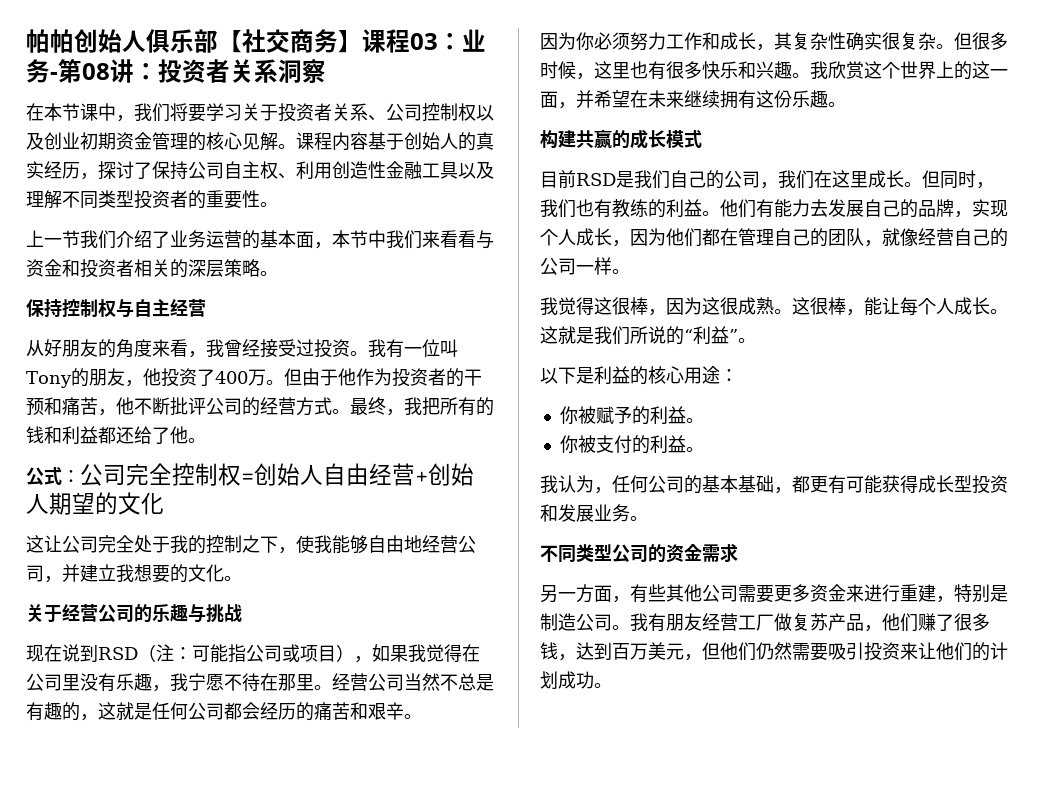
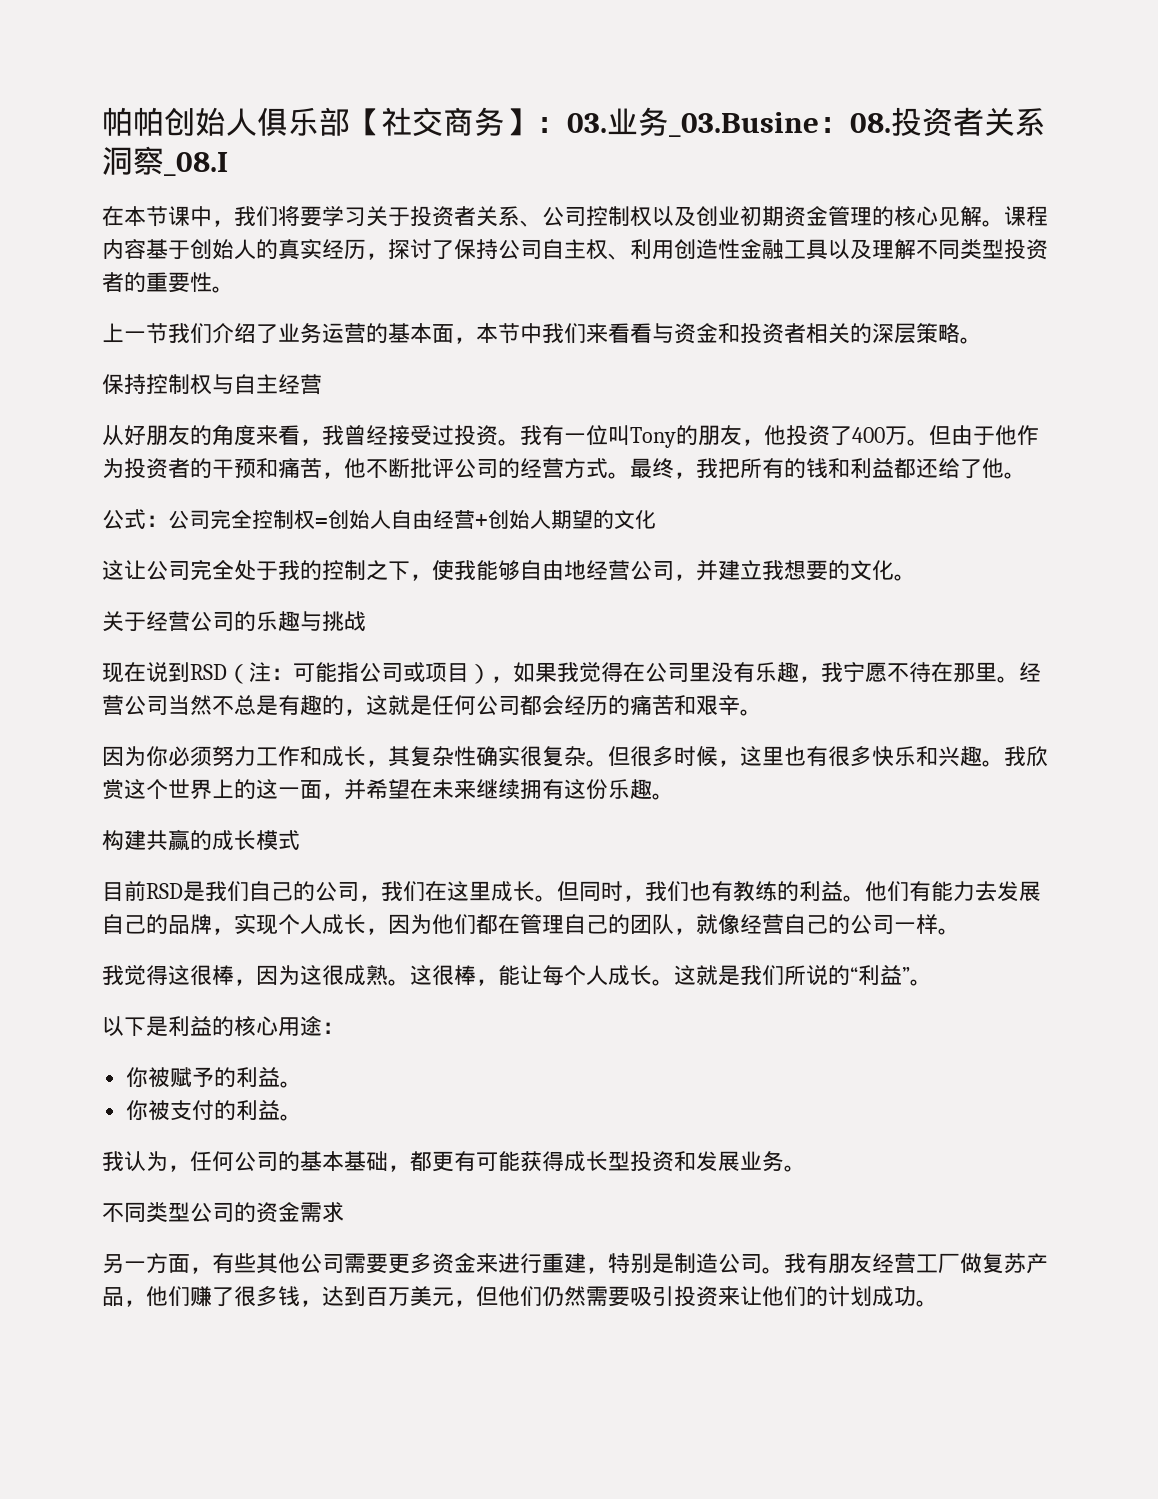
- 帕帕创始人俱乐部【社交商务】课程03：业务-第08讲：投资者关系洞察
+ 帕帕创始人俱乐部【社交商务】：03.业务_03.Busine：08.投资者关系洞察_08.I

